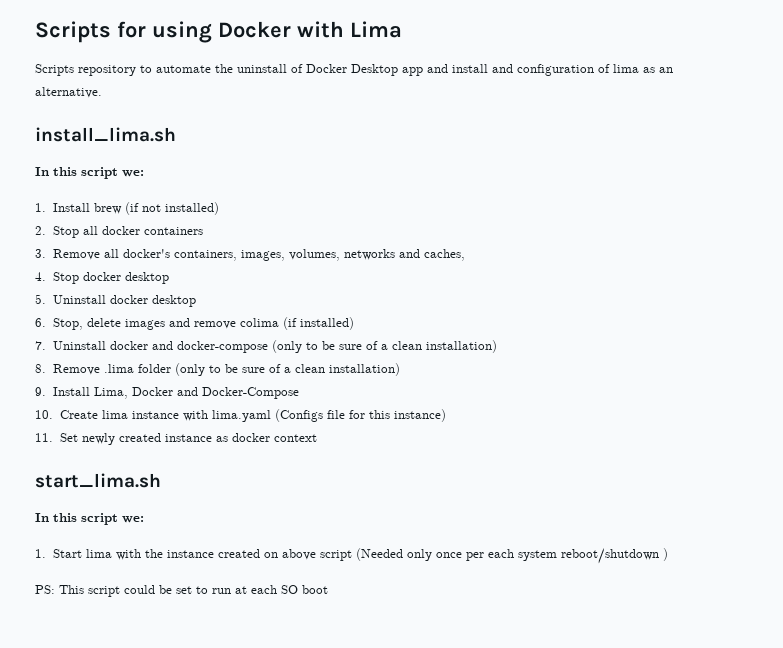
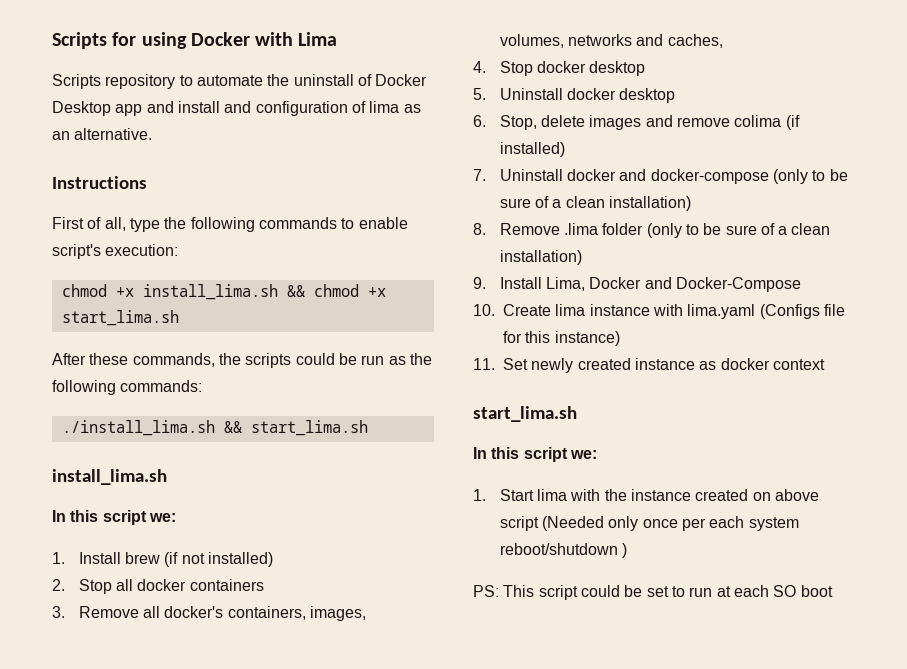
+ Instructions
+ First of all, type the following commands to enable script's execution:
+ chmod +x install_lima.sh && chmod +x start_lima.sh
+ After these commands, the scripts could be run as the following commands:
+ ./install_lima.sh && start_lima.sh

